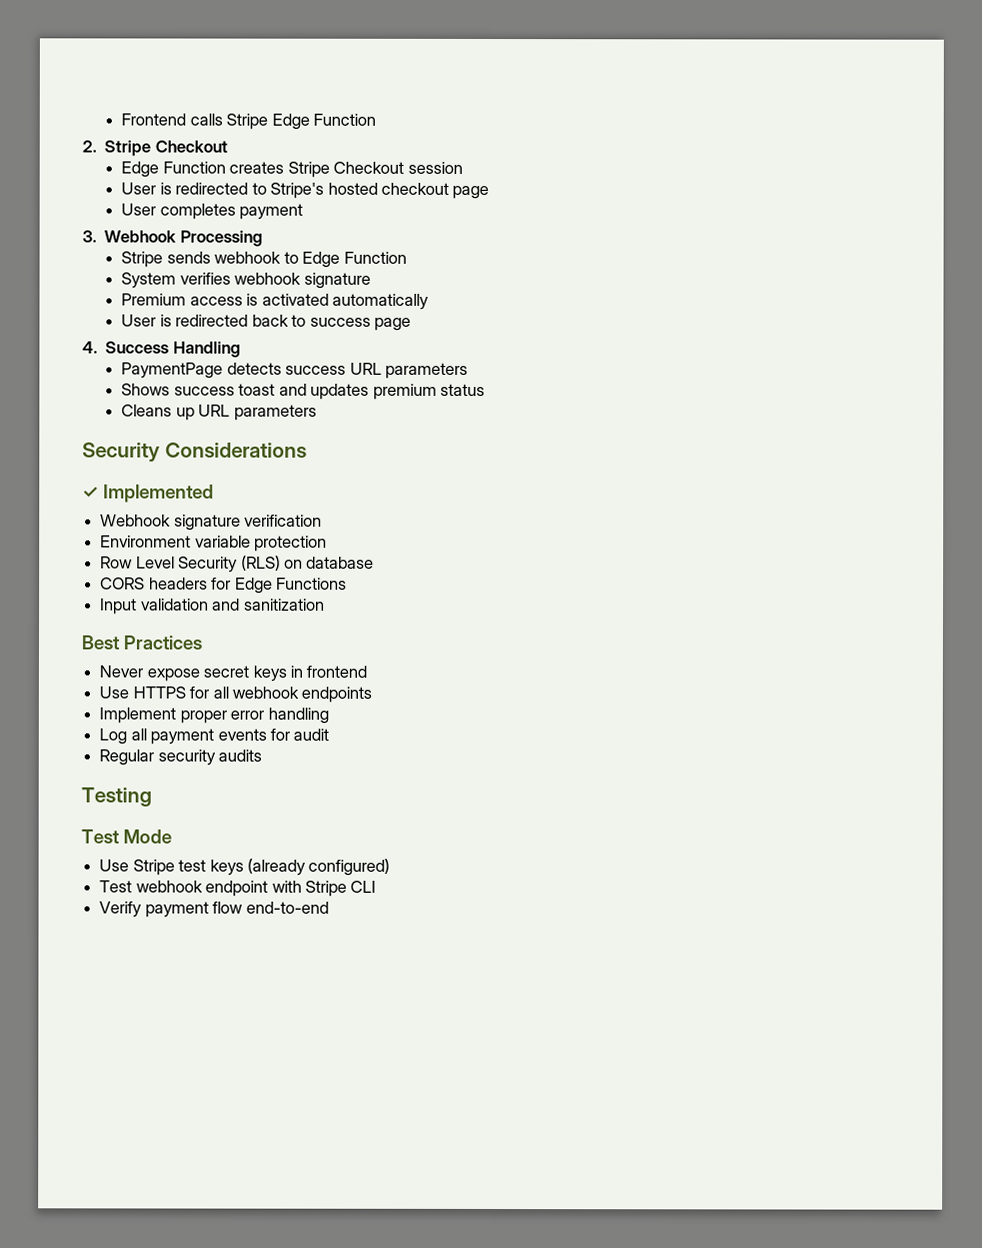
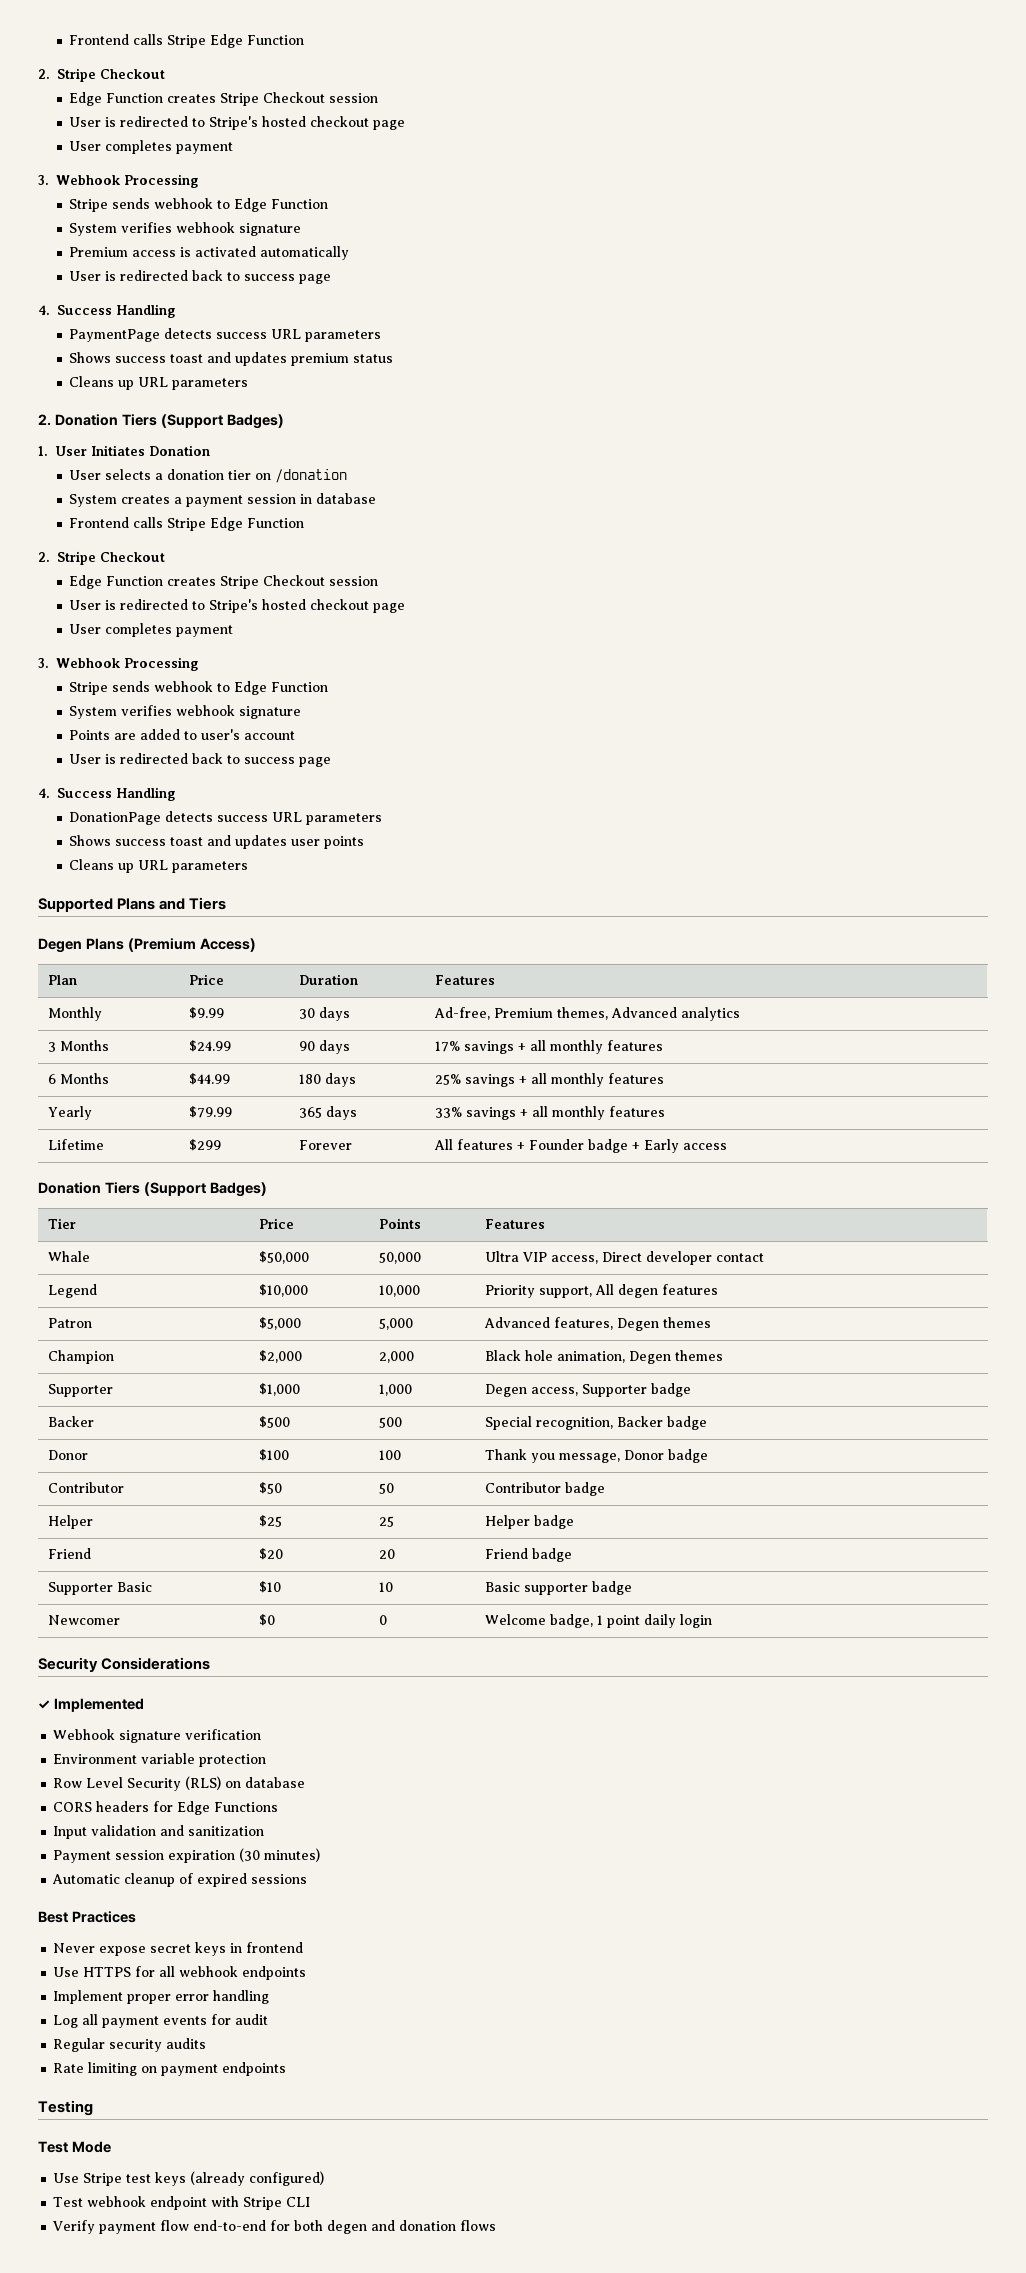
+ 2. Donation Tiers (Support Badges)
+ 1. User Initiates Donation
+ User selects a donation tier on /donation
+ System creates a payment session in database
+ Frontend calls Stripe Edge Function
+ 2. Stripe Checkout
+ Edge Function creates Stripe Checkout session
+ User is redirected to Stripe's hosted checkout page
+ User completes payment
+ 3. Webhook Processing
+ Stripe sends webhook to Edge Function
+ System verifies webhook signature
+ Points are added to user's account
+ User is redirected back to success page
+ 4. Success Handling
+ DonationPage detects success URL parameters
+ Shows success toast and updates user points
+ Cleans up URL parameters
+ Supported Plans and Tiers
+ Degen Plans (Premium Access)
+ Plan | Price | Duration | Features
+ Monthly | $9.99 | 30 days | Ad-free, Premium themes, Advanced analytics
+ 3 Months | $24.99 | 90 days | 17% savings + all monthly features
+ 6 Months | $44.99 | 180 days | 25% savings + all monthly features
+ Yearly | $79.99 | 365 days | 33% savings + all monthly features
+ Lifetime | $299 | Forever | All features + Founder badge + Early access
+ Donation Tiers (Support Badges)
+ Tier | Price | Points | Features
+ Whale | $50,000 | 50,000 | Ultra VIP access, Direct developer contact
+ Legend | $10,000 | 10,000 | Priority support, All degen features
+ Patron | $5,000 | 5,000 | Advanced features, Degen themes
+ Champion | $2,000 | 2,000 | Black hole animation, Degen themes
+ Supporter | $1,000 | 1,000 | Degen access, Supporter badge
+ Backer | $500 | 500 | Special recognition, Backer badge
+ Donor | $100 | 100 | Thank you message, Donor badge
+ Contributor | $50 | 50 | Contributor badge
+ Helper | $25 | 25 | Helper badge
+ Friend | $20 | 20 | Friend badge
+ Supporter Basic | $10 | 10 | Basic supporter badge
+ Newcomer | $0 | 0 | Welcome badge, 1 point daily login
+ Payment session expiration (30 minutes)
+ Automatic cleanup of expired sessions
+ Rate limiting on payment endpoints
- Verify payment flow end-to-end
+ Verify payment flow end-to-end for both degen and donation flows

